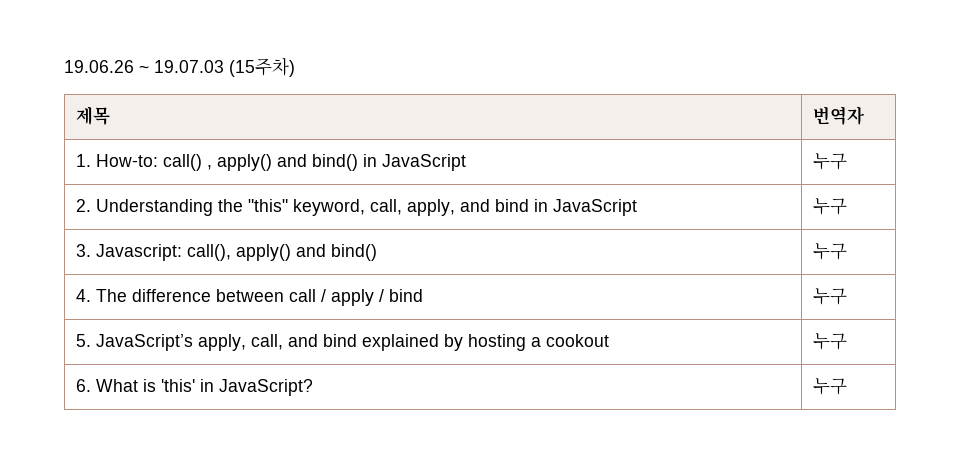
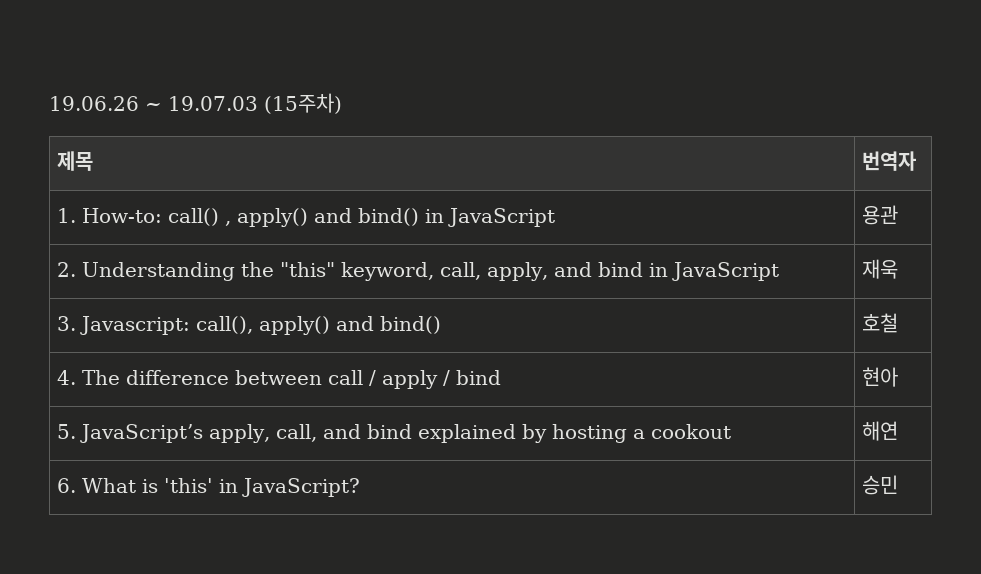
- 1. How-to: call() , apply() and bind() in JavaScript | 누구
+ 1. How-to: call() , apply() and bind() in JavaScript | 용관
- 2. Understanding the "this" keyword, call, apply, and bind in JavaScript | 누구
+ 2. Understanding the "this" keyword, call, apply, and bind in JavaScript | 재욱
- 3. Javascript: call(), apply() and bind() | 누구
+ 3. Javascript: call(), apply() and bind() | 호철
- 4. The difference between call / apply / bind | 누구
+ 4. The difference between call / apply / bind | 현아
- 5. JavaScript’s apply, call, and bind explained by hosting a cookout | 누구
+ 5. JavaScript’s apply, call, and bind explained by hosting a cookout | 해연
- 6. What is 'this' in JavaScript? | 누구
+ 6. What is 'this' in JavaScript? | 승민

